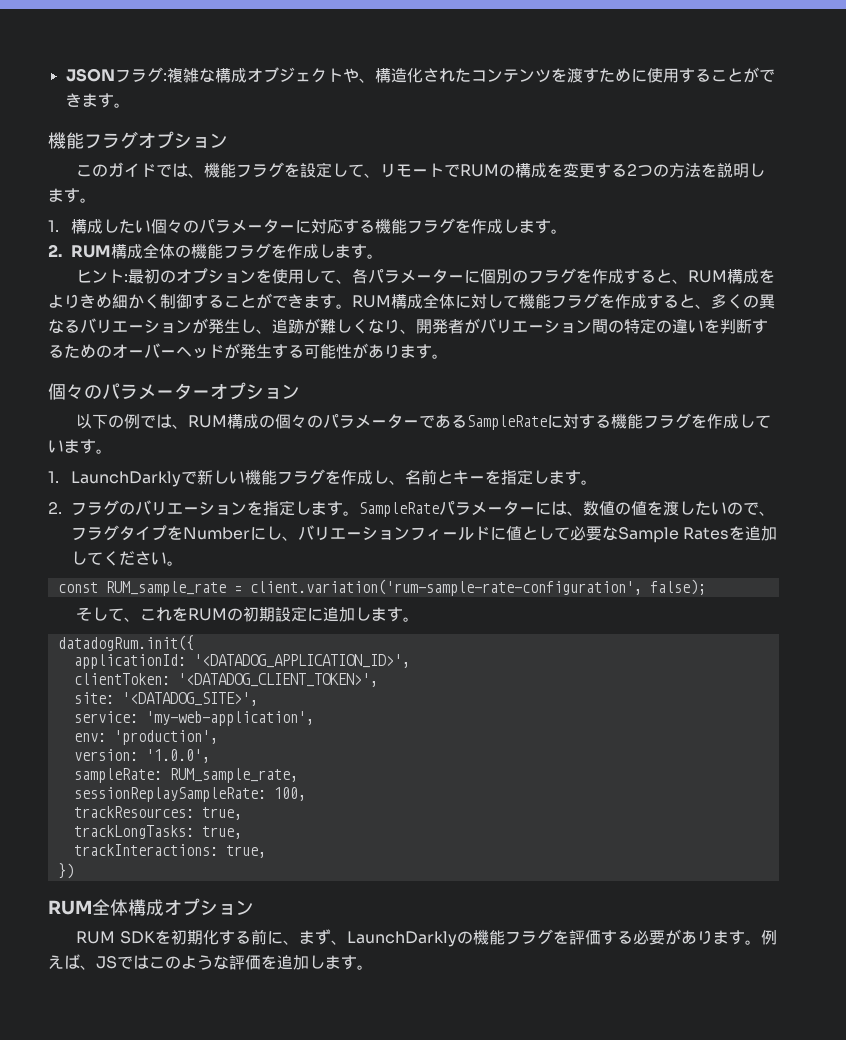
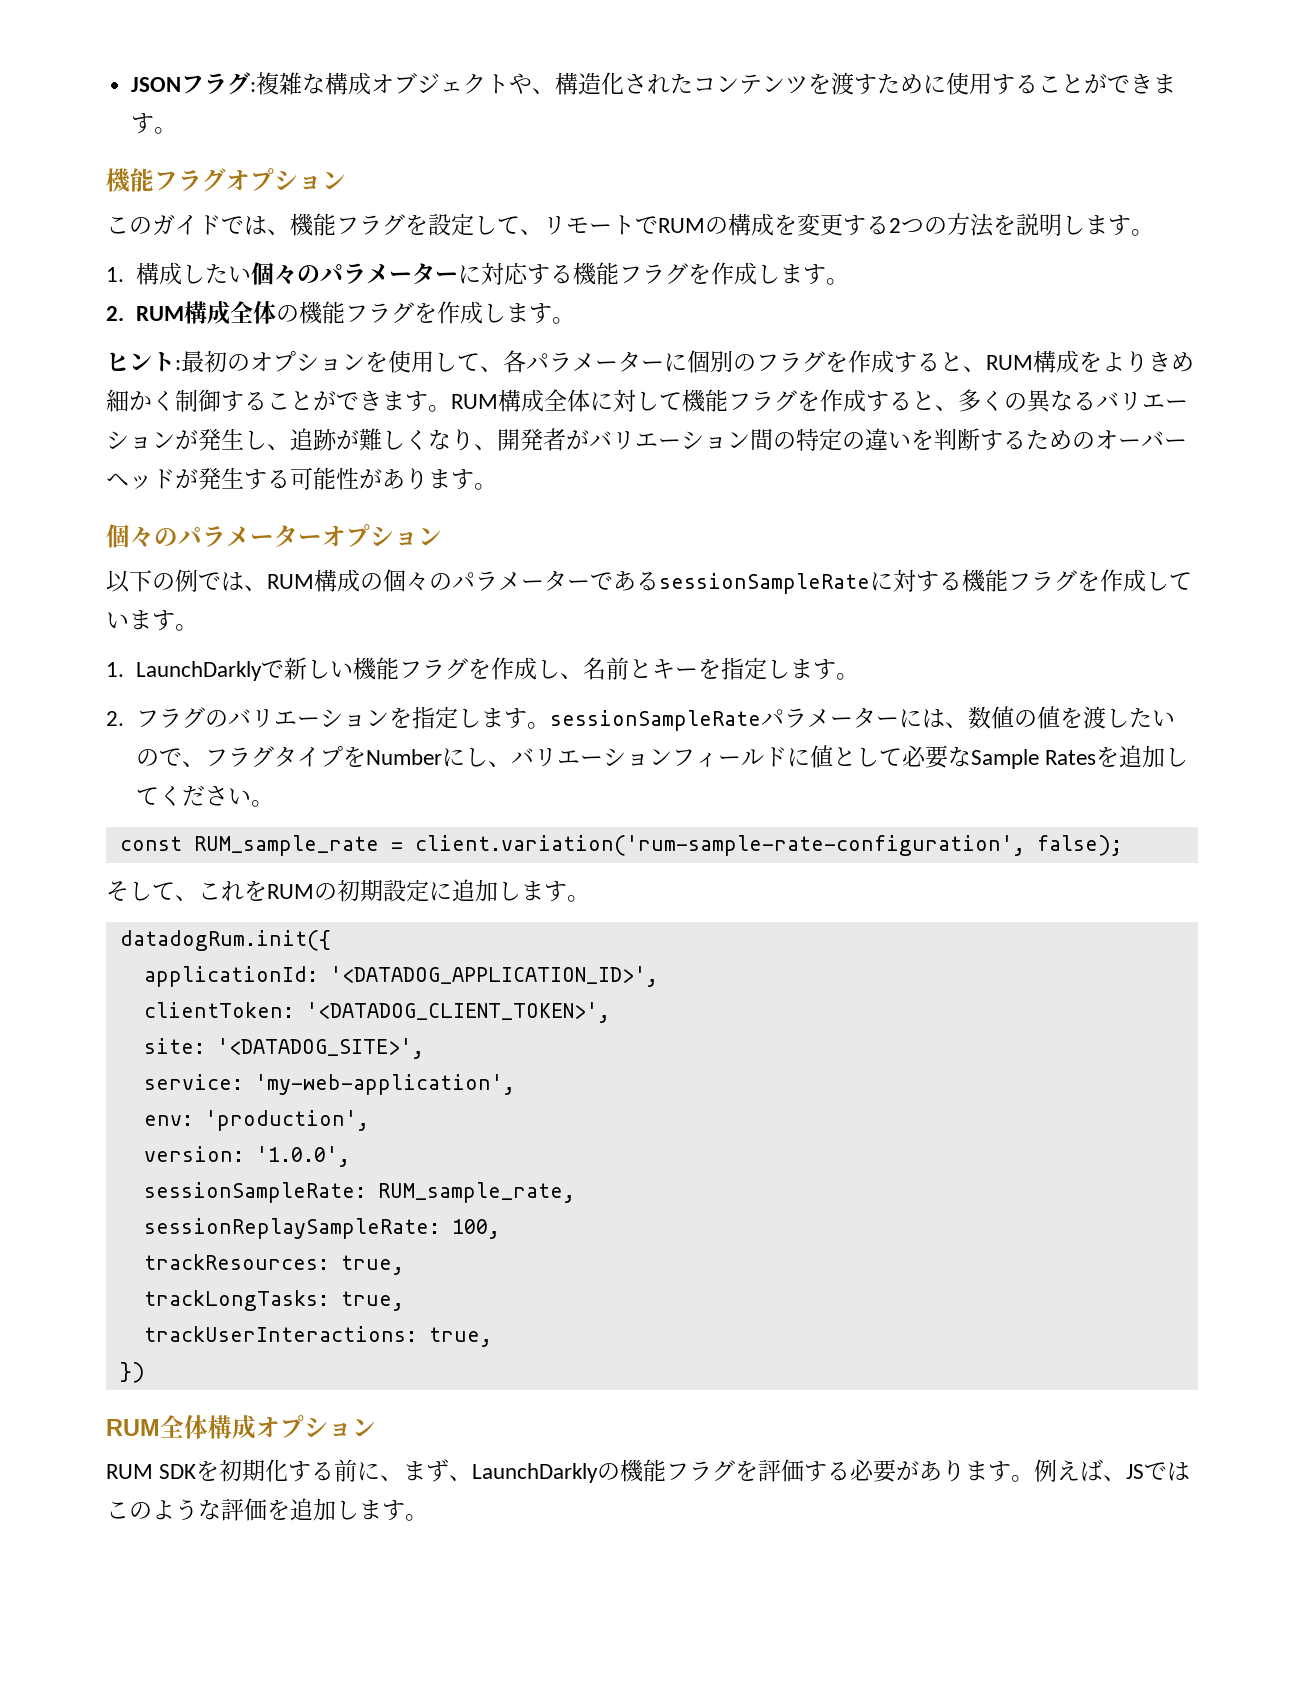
- 以下の例では、RUM構成の個々のパラメーターであるSampleRateに対する機能フラグを作成しています。
+ 以下の例では、RUM構成の個々のパラメーターであるsessionSampleRateに対する機能フラグを作成しています。
- 2.フラグのバリエーションを指定します。SampleRateパラメーターには、数値の値を渡したいので、フラグタイプをNumberにし、バリエーションフィールドに値として必要なSample Ratesを追加してください。
+ 2.フラグのバリエーションを指定します。sessionSampleRateパラメーターには、数値の値を渡したいので、フラグタイプをNumberにし、バリエーションフィールドに値として必要なSample Ratesを追加してください。
- sampleRate: RUM_sample_rate,
+ sessionSampleRate: RUM_sample_rate,
- trackInteractions: true,
+ trackUserInteractions: true,

